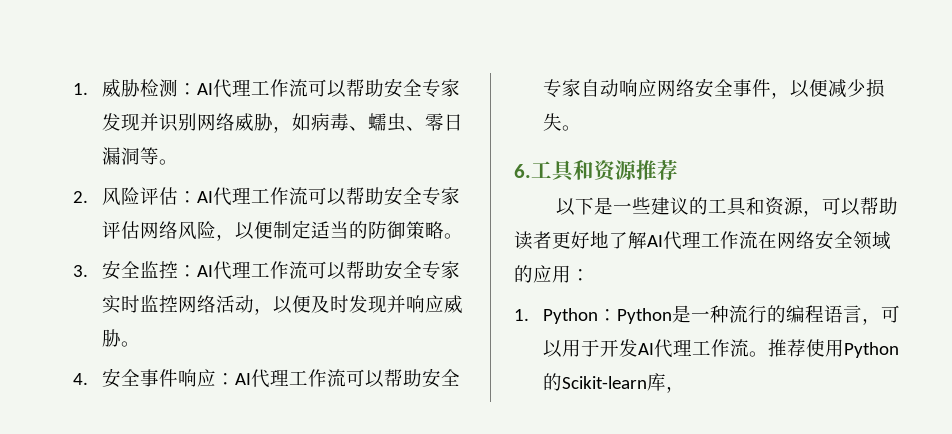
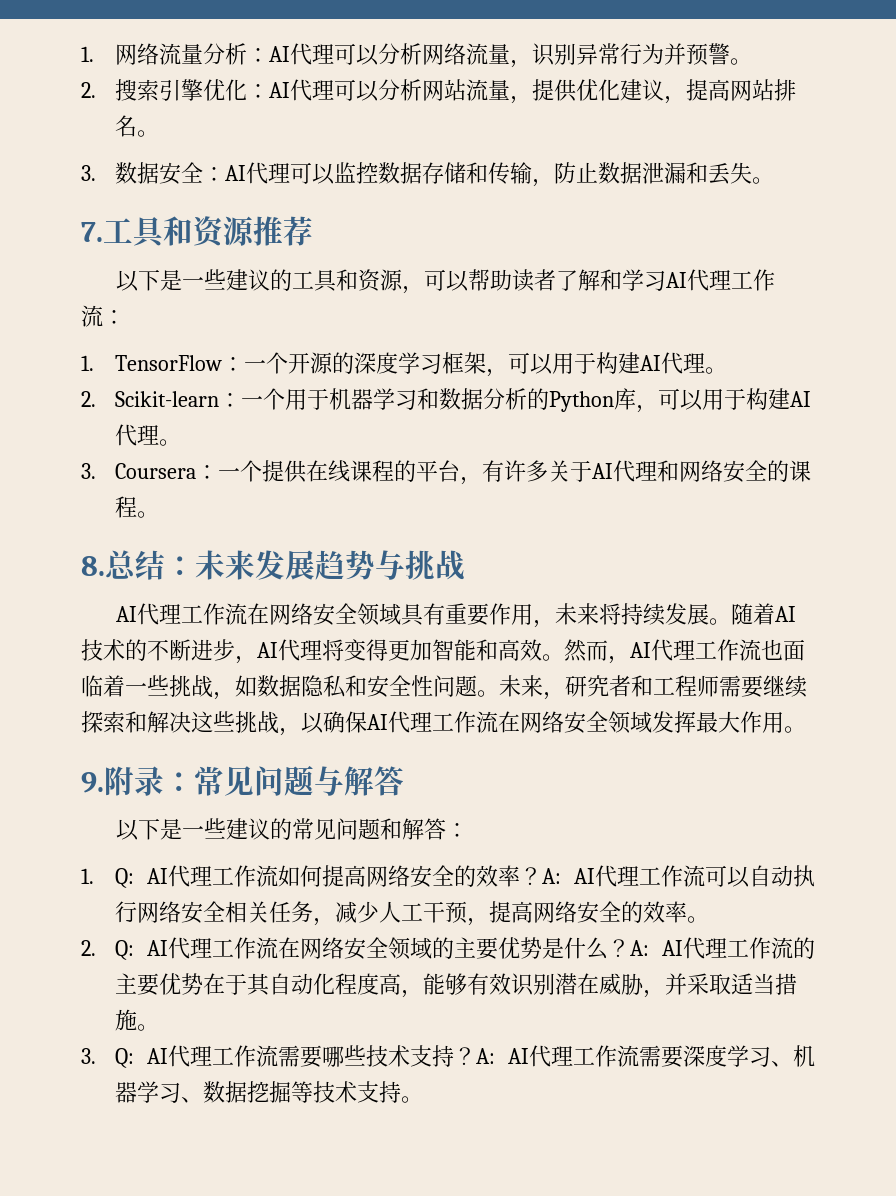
- 1.威胁检测：AI代理工作流可以帮助安全专家发现并识别网络威胁，如病毒、蠕虫、零日漏洞等。
- 2.风险评估：AI代理工作流可以帮助安全专家评估网络风险，以便制定适当的防御策略。
- 3.安全监控：AI代理工作流可以帮助安全专家实时监控网络活动，以便及时发现并响应威胁。
- 4.安全事件响应：AI代理工作流可以帮助安全专家自动响应网络安全事件，以便减少损失。
+ 1.网络流量分析：AI代理可以分析网络流量，识别异常行为并预警。
+ 2.搜索引擎优化：AI代理可以分析网站流量，提供优化建议，提高网站排名。
+ 3.数据安全：AI代理可以监控数据存储和传输，防止数据泄漏和丢失。
- 6.工具和资源推荐
+ 7.工具和资源推荐
- 以下是一些建议的工具和资源，可以帮助读者更好地了解AI代理工作流在网络安全领域的应用：
- 1. Python：Python是一种流行的编程语言，可以用于开发AI代理工作流。推荐使用Python的Scikit-learn库，
+ 以下是一些建议的工具和资源，可以帮助读者了解和学习AI代理工作流：
+ 1. TensorFlow：一个开源的深度学习框架，可以用于构建AI代理。
+ 2. Scikit-learn：一个用于机器学习和数据分析的Python库，可以用于构建AI代理。
+ 3. Coursera：一个提供在线课程的平台，有许多关于AI代理和网络安全的课程。
+ 8.总结：未来发展趋势与挑战
+ AI代理工作流在网络安全领域具有重要作用，未来将持续发展。随着AI技术的不断进步，AI代理将变得更加智能和高效。然而，AI代理工作流也面临着一些挑战，如数据隐私和安全性问题。未来，研究者和工程师需要继续探索和解决这些挑战，以确保AI代理工作流在网络安全领域发挥最大作用。
+ 9.附录：常见问题与解答
+ 以下是一些建议的常见问题和解答：
+ 1. Q: AI代理工作流如何提高网络安全的效率？A: AI代理工作流可以自动执行网络安全相关任务，减少人工干预，提高网络安全的效率。
+ 2. Q: AI代理工作流在网络安全领域的主要优势是什么？A: AI代理工作流的主要优势在于其自动化程度高，能够有效识别潜在威胁，并采取适当措施。
+ 3. Q: AI代理工作流需要哪些技术支持？A: AI代理工作流需要深度学习、机器学习、数据挖掘等技术支持。

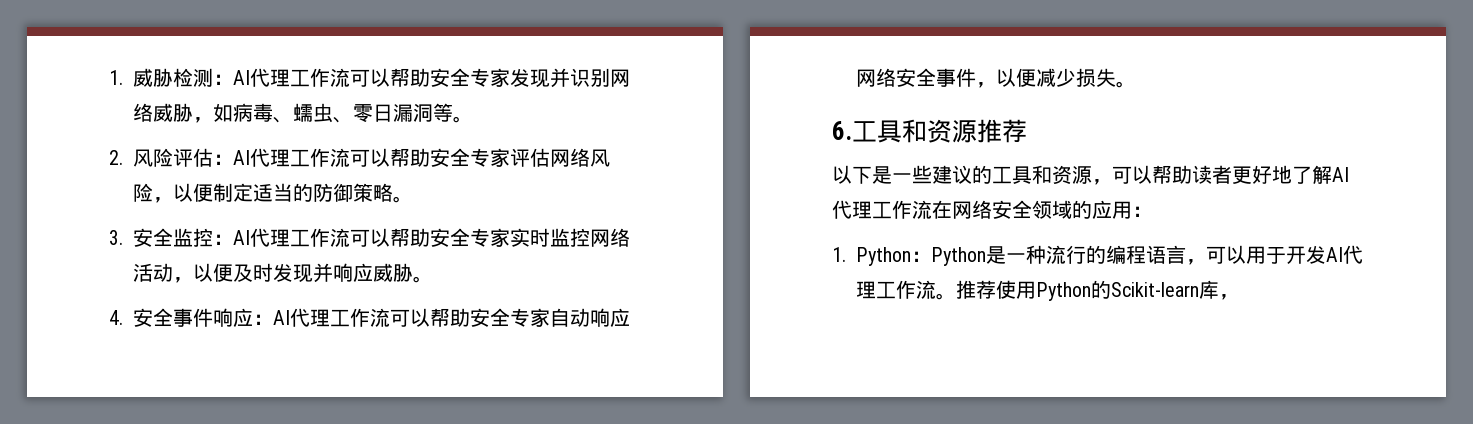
- 1.网络流量分析：AI代理可以分析网络流量，识别异常行为并预警。
- 2.搜索引擎优化：AI代理可以分析网站流量，提供优化建议，提高网站排名。
- 3.数据安全：AI代理可以监控数据存储和传输，防止数据泄漏和丢失。
+ 1.威胁检测：AI代理工作流可以帮助安全专家发现并识别网络威胁，如病毒、蠕虫、零日漏洞等。
+ 2.风险评估：AI代理工作流可以帮助安全专家评估网络风险，以便制定适当的防御策略。
+ 3.安全监控：AI代理工作流可以帮助安全专家实时监控网络活动，以便及时发现并响应威胁。
+ 4.安全事件响应：AI代理工作流可以帮助安全专家自动响应网络安全事件，以便减少损失。
- 7.工具和资源推荐
+ 6.工具和资源推荐
- 以下是一些建议的工具和资源，可以帮助读者了解和学习AI代理工作流：
- 1. TensorFlow：一个开源的深度学习框架，可以用于构建AI代理。
- 2. Scikit-learn：一个用于机器学习和数据分析的Python库，可以用于构建AI代理。
- 3. Coursera：一个提供在线课程的平台，有许多关于AI代理和网络安全的课程。
- 8.总结：未来发展趋势与挑战
- AI代理工作流在网络安全领域具有重要作用，未来将持续发展。随着AI技术的不断进步，AI代理将变得更加智能和高效。然而，AI代理工作流也面临着一些挑战，如数据隐私和安全性问题。未来，研究者和工程师需要继续探索和解决这些挑战，以确保AI代理工作流在网络安全领域发挥最大作用。
- 9.附录：常见问题与解答
- 以下是一些建议的常见问题和解答：
- 1. Q: AI代理工作流如何提高网络安全的效率？A: AI代理工作流可以自动执行网络安全相关任务，减少人工干预，提高网络安全的效率。
- 2. Q: AI代理工作流在网络安全领域的主要优势是什么？A: AI代理工作流的主要优势在于其自动化程度高，能够有效识别潜在威胁，并采取适当措施。
- 3. Q: AI代理工作流需要哪些技术支持？A: AI代理工作流需要深度学习、机器学习、数据挖掘等技术支持。
+ 以下是一些建议的工具和资源，可以帮助读者更好地了解AI代理工作流在网络安全领域的应用：
+ 1. Python：Python是一种流行的编程语言，可以用于开发AI代理工作流。推荐使用Python的Scikit-learn库，

